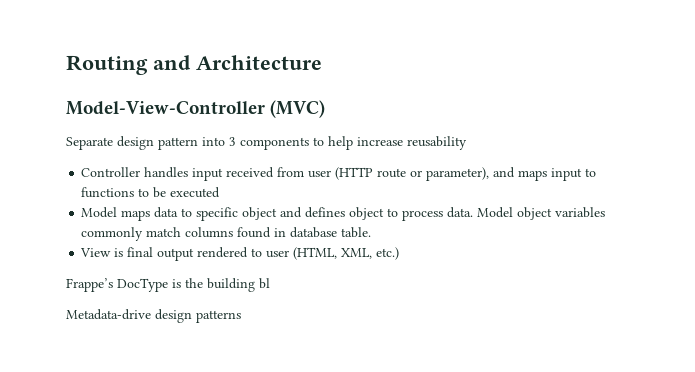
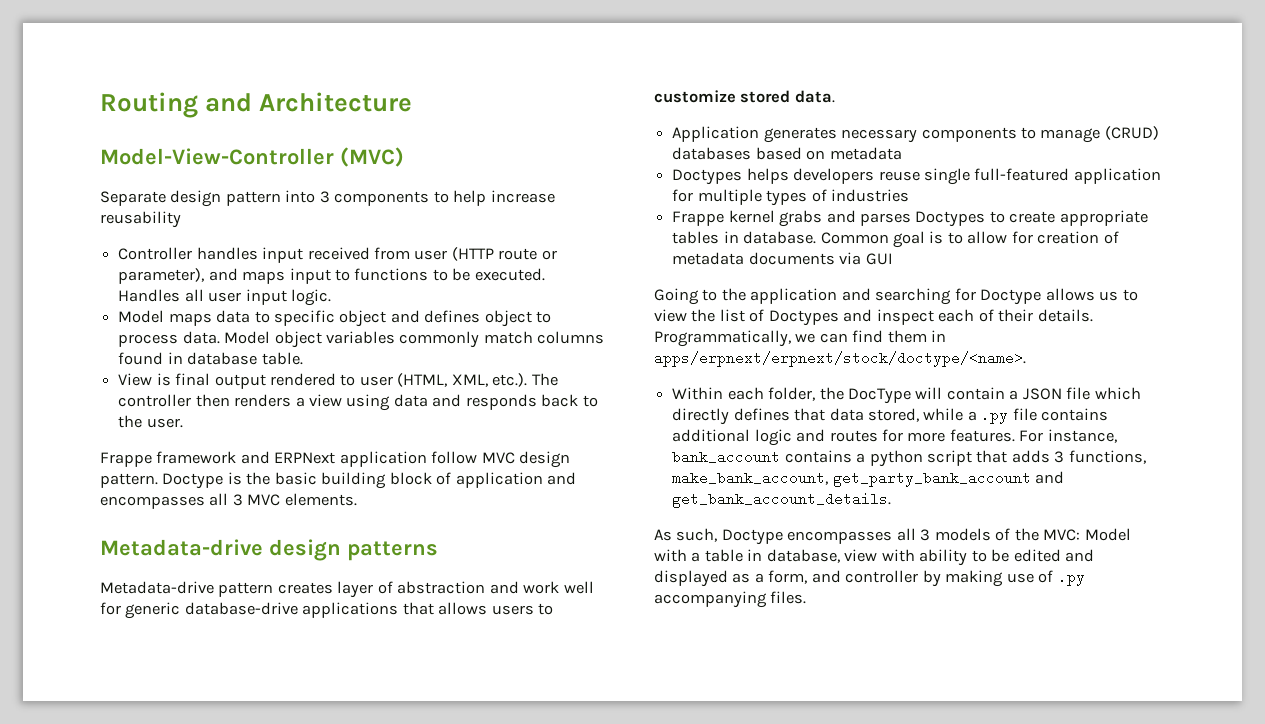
- Controller handles input received from user (HTTP route or parameter), and maps input to functions to be executed
+ Controller handles input received from user (HTTP route or parameter), and maps input to functions to be executed. Handles all user input logic.
- View is final output rendered to user (HTML, XML, etc.)
- Frappe’s DocType is the building bl
+ View is final output rendered to user (HTML, XML, etc.). The controller then renders a view using data and responds back to the user.
+ Frappe framework and ERPNext application follow MVC design pattern. Doctype is the basic building block of application and encompasses all 3 MVC elements.
  Metadata-drive design patterns
+ Metadata-drive pattern creates layer of abstraction and work well for generic database-drive applications that allows users to customize stored data.
+ Application generates necessary components to manage (CRUD) databases based on metadata
+ Doctypes helps developers reuse single full-featured application for multiple types of industries
+ Frappe kernel grabs and parses Doctypes to create appropriate tables in database. Common goal is to allow for creation of metadata documents via GUI
+ Going to the application and searching for Doctype allows us to view the list of Doctypes and inspect each of their details. Programmatically, we can find them in apps/erpnext/erpnext/stock/doctype/<name>.
+ Within each folder, the DocType will contain a JSON file which directly defines that data stored, while a .py file contains additional logic and routes for more features. For instance, bank_account contains a python script that adds 3 functions, make_bank_account, get_party_bank_account and get_bank_account_details.
+ As such, Doctype encompasses all 3 models of the MVC: Model with a table in database, view with ability to be edited and displayed as a form, and controller by making use of .py accompanying files.

